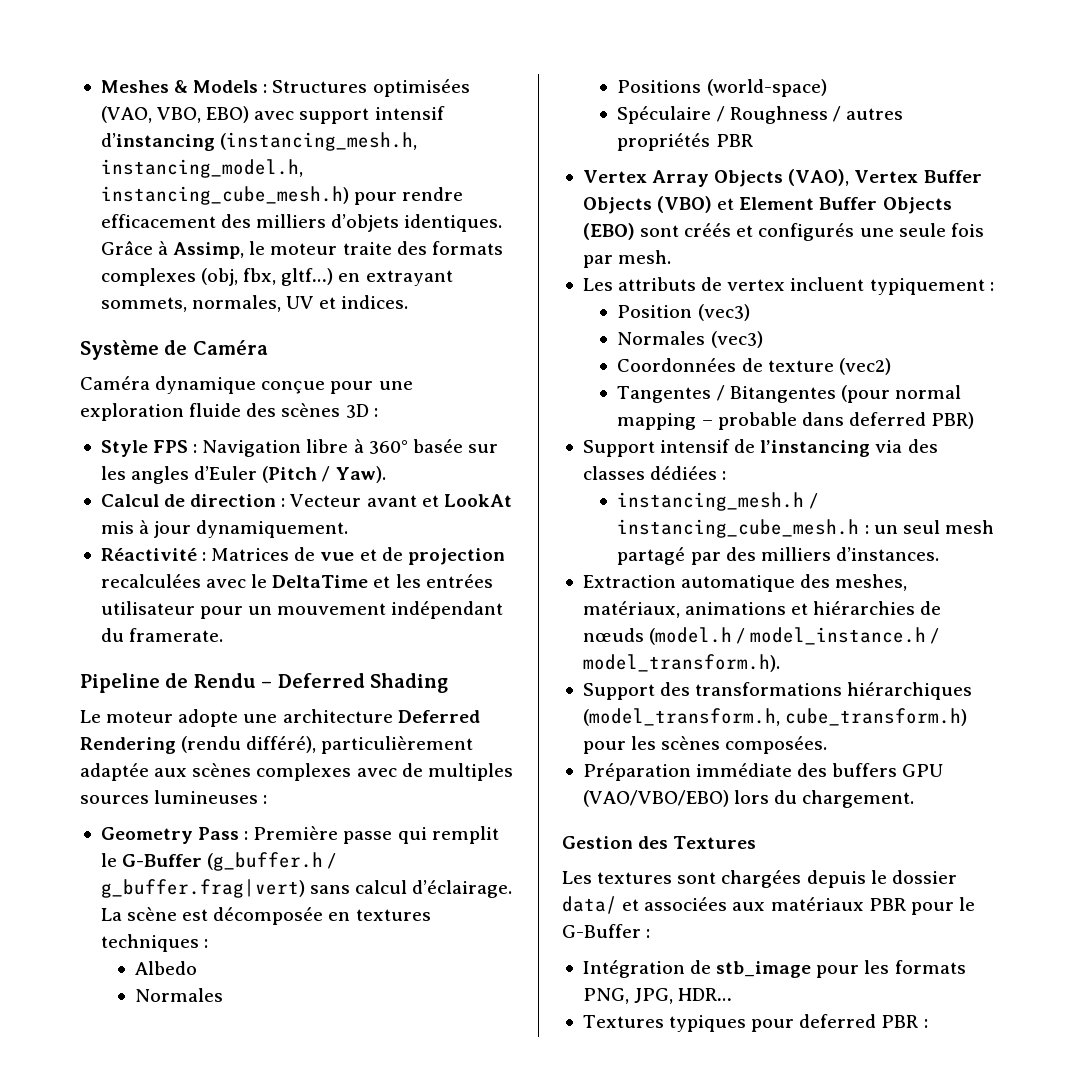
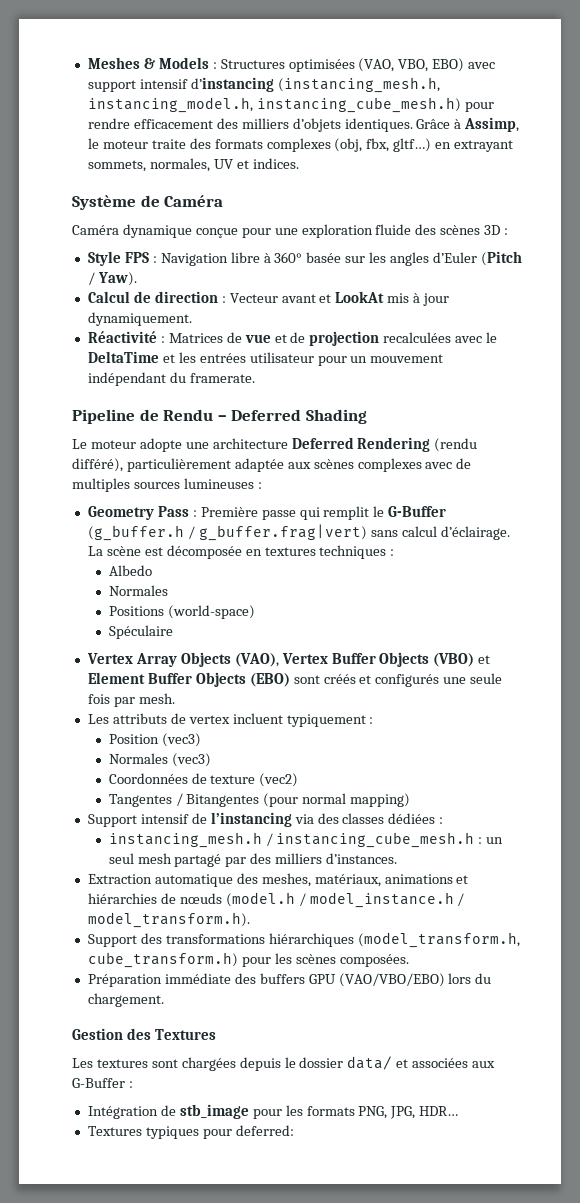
- Spéculaire / Roughness / autres propriétés PBR
+ Spéculaire
- Tangentes / Bitangentes (pour normal mapping – probable dans deferred PBR)
+ Tangentes / Bitangentes (pour normal mapping)
- Les textures sont chargées depuis le dossier data/ et associées aux matériaux PBR pour le G-Buffer :
+ Les textures sont chargées depuis le dossier data/ et associées aux G-Buffer :
- Textures typiques pour deferred PBR :
+ Textures typiques pour deferred:

